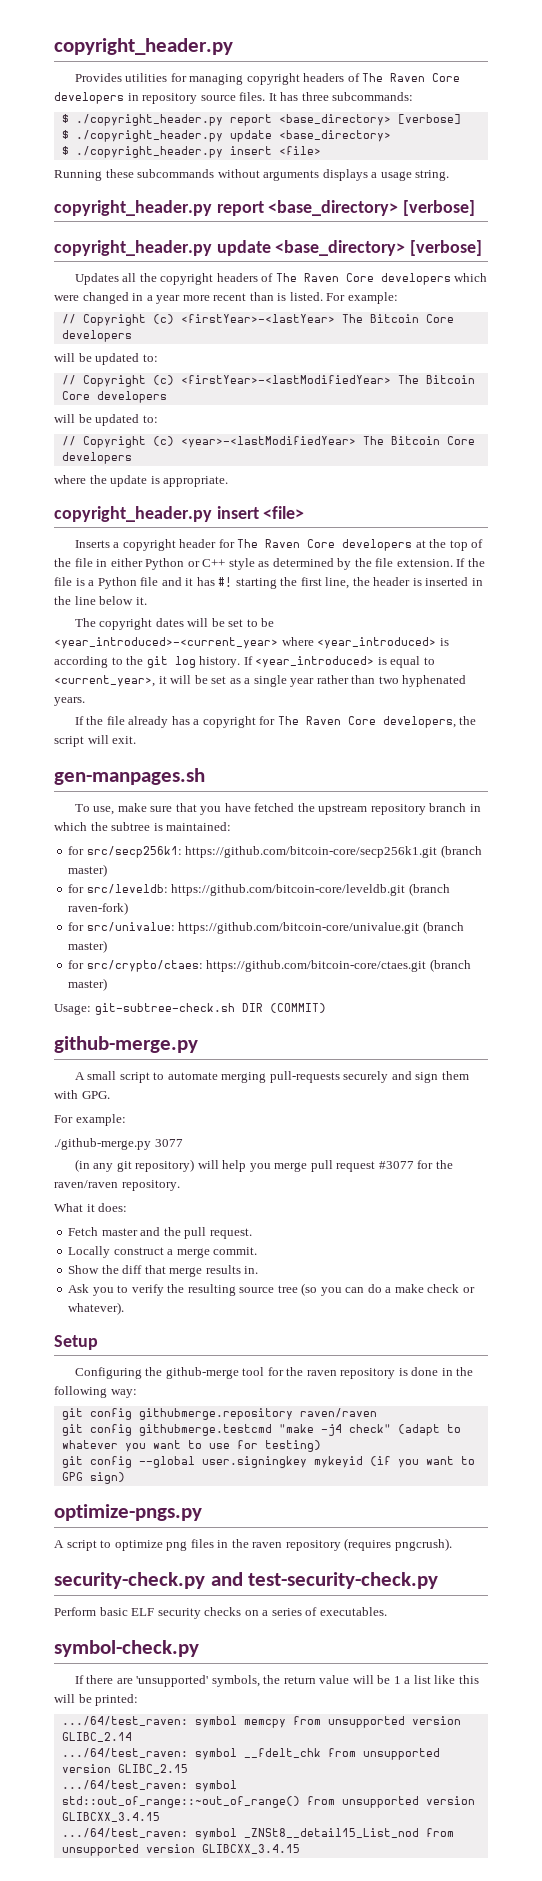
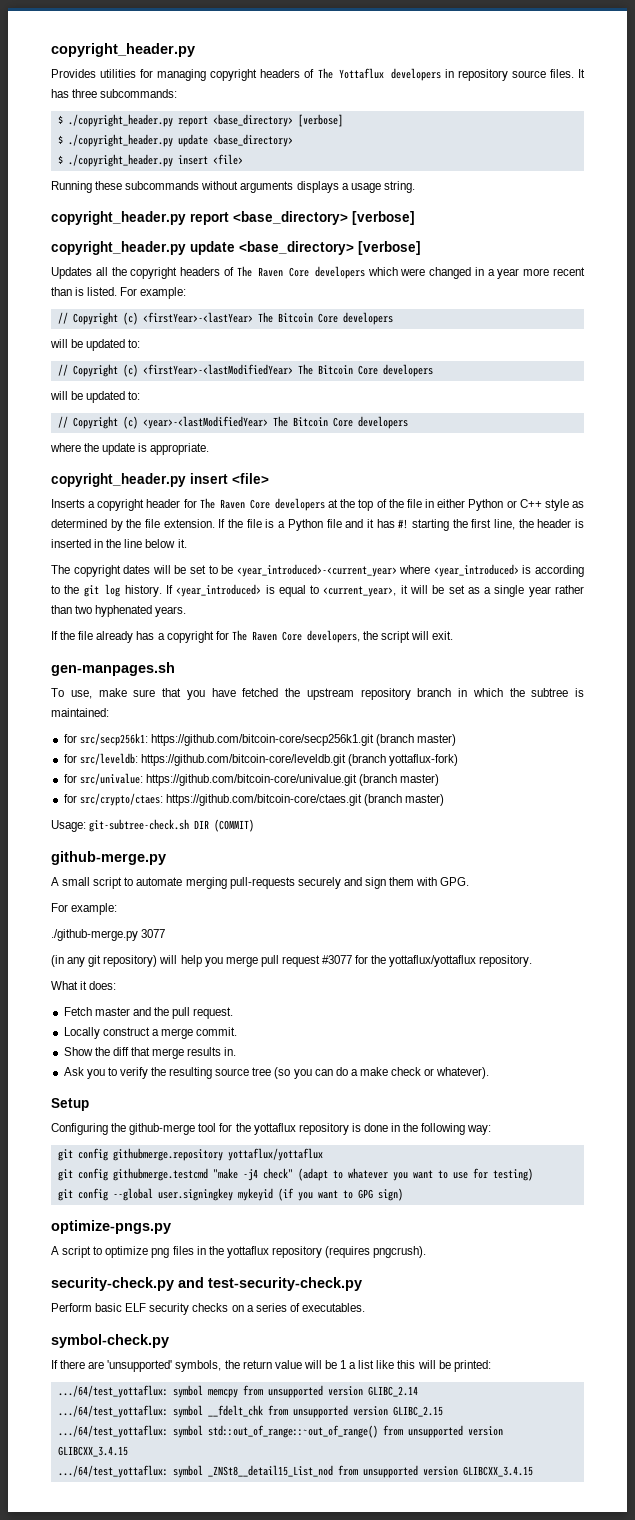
- Provides utilities for managing copyright headers of The Raven Core developers in repository source files.
+ Provides utilities for managing copyright headers of The Yottaflux developers in repository source files.
- for src/leveldb: https://github.com/bitcoin-core/leveldb.git (branch raven-fork)
+ for src/leveldb: https://github.com/bitcoin-core/leveldb.git (branch yottaflux-fork)
- (in any git repository) will help you merge pull request #3077 for the raven/raven repository.
+ (in any git repository) will help you merge pull request #3077 for the yottaflux/yottaflux repository.
- Configuring the github-merge tool for the raven repository is done in the following way:
+ Configuring the github-merge tool for the yottaflux repository is done in the following way:
- git config githubmerge.repository raven/raven
+ git config githubmerge.repository yottaflux/yottaflux
- A script to optimize png files in the raven repository (requires pngcrush).
+ A script to optimize png files in the yottaflux repository (requires pngcrush).
- .../64/test_raven: symbol memcpy from unsupported version GLIBC_2.14
+ .../64/test_yottaflux: symbol memcpy from unsupported version GLIBC_2.14
- .../64/test_raven: symbol __fdelt_chk from unsupported version GLIBC_2.15
+ .../64/test_yottaflux: symbol __fdelt_chk from unsupported version GLIBC_2.15
- .../64/test_raven: symbol std::out_of_range::~out_of_range() from unsupported version GLIBCXX_3.4.15
+ .../64/test_yottaflux: symbol std::out_of_range::~out_of_range() from unsupported version GLIBCXX_3.4.15
- .../64/test_raven: symbol _ZNSt8__detail15_List_nod from unsupported version GLIBCXX_3.4.15
+ .../64/test_yottaflux: symbol _ZNSt8__detail15_List_nod from unsupported version GLIBCXX_3.4.15

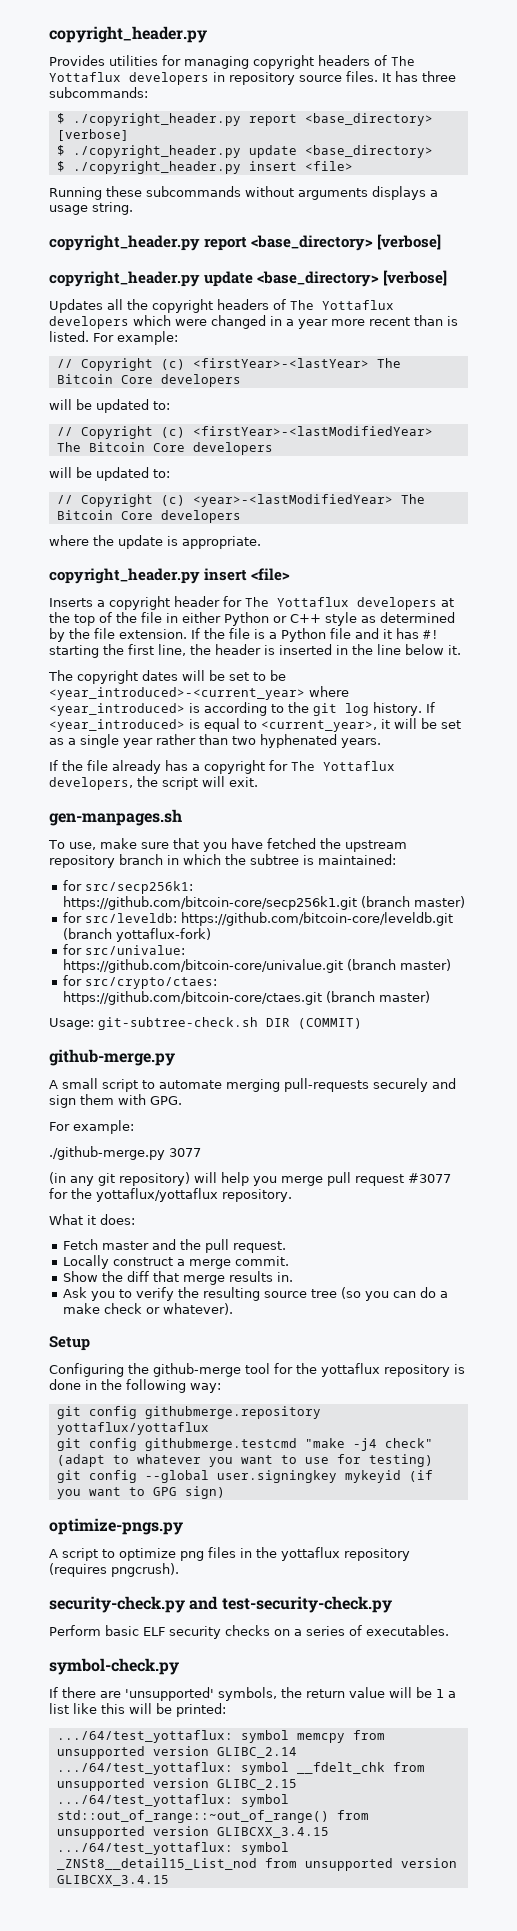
- Updates all the copyright headers of The Raven Core developers which were changed in a year more recent than is listed.
+ Updates all the copyright headers of The Yottaflux developers which were changed in a year more recent than is listed.
- Inserts a copyright header for The Raven Core developers at the top of the file in either Python or C++ style as determined by the file extension.
+ Inserts a copyright header for The Yottaflux developers at the top of the file in either Python or C++ style as determined by the file extension.
- If the file already has a copyright for The Raven Core developers, the script will exit.
+ If the file already has a copyright for The Yottaflux developers, the script will exit.

